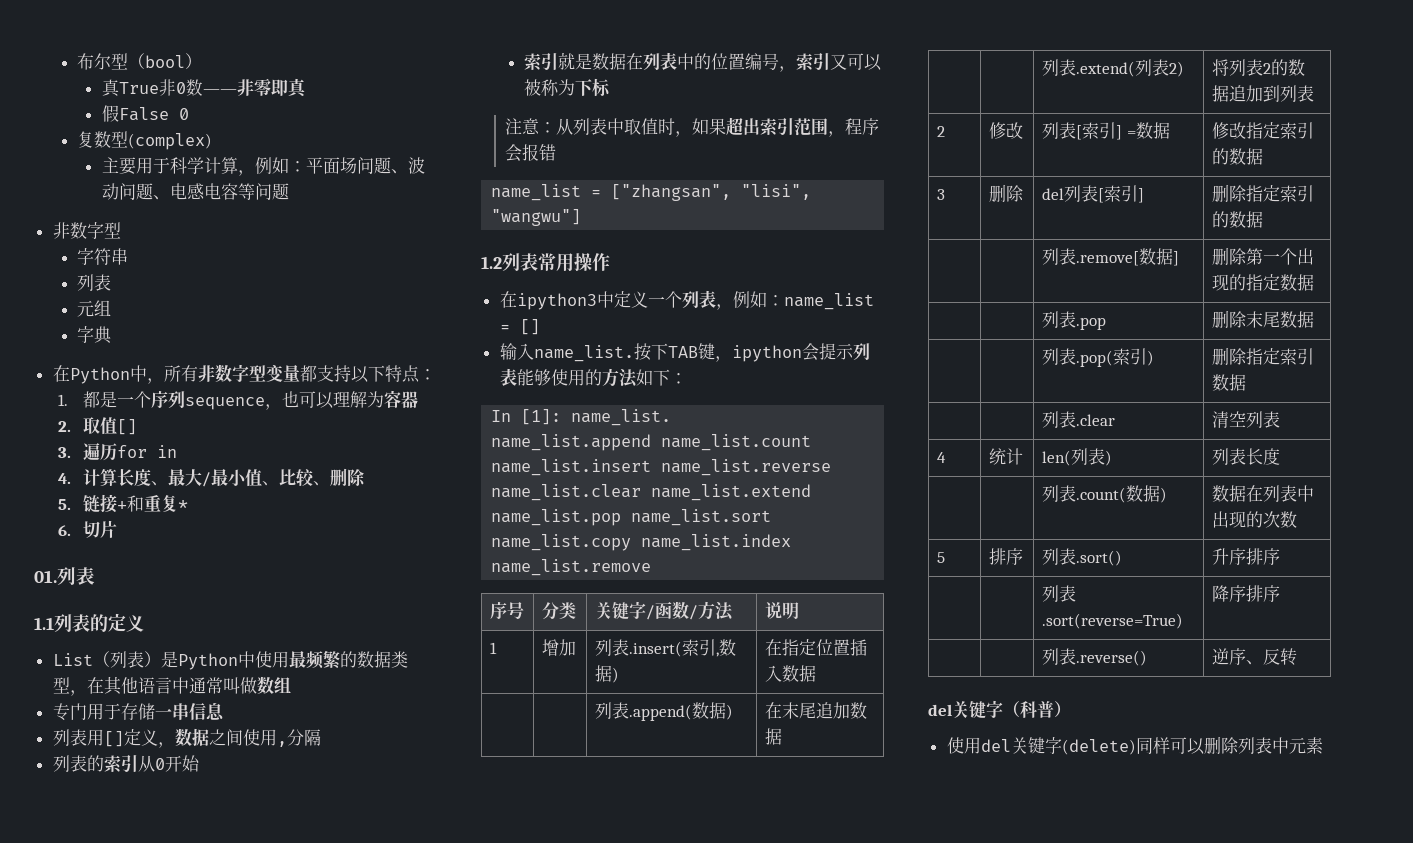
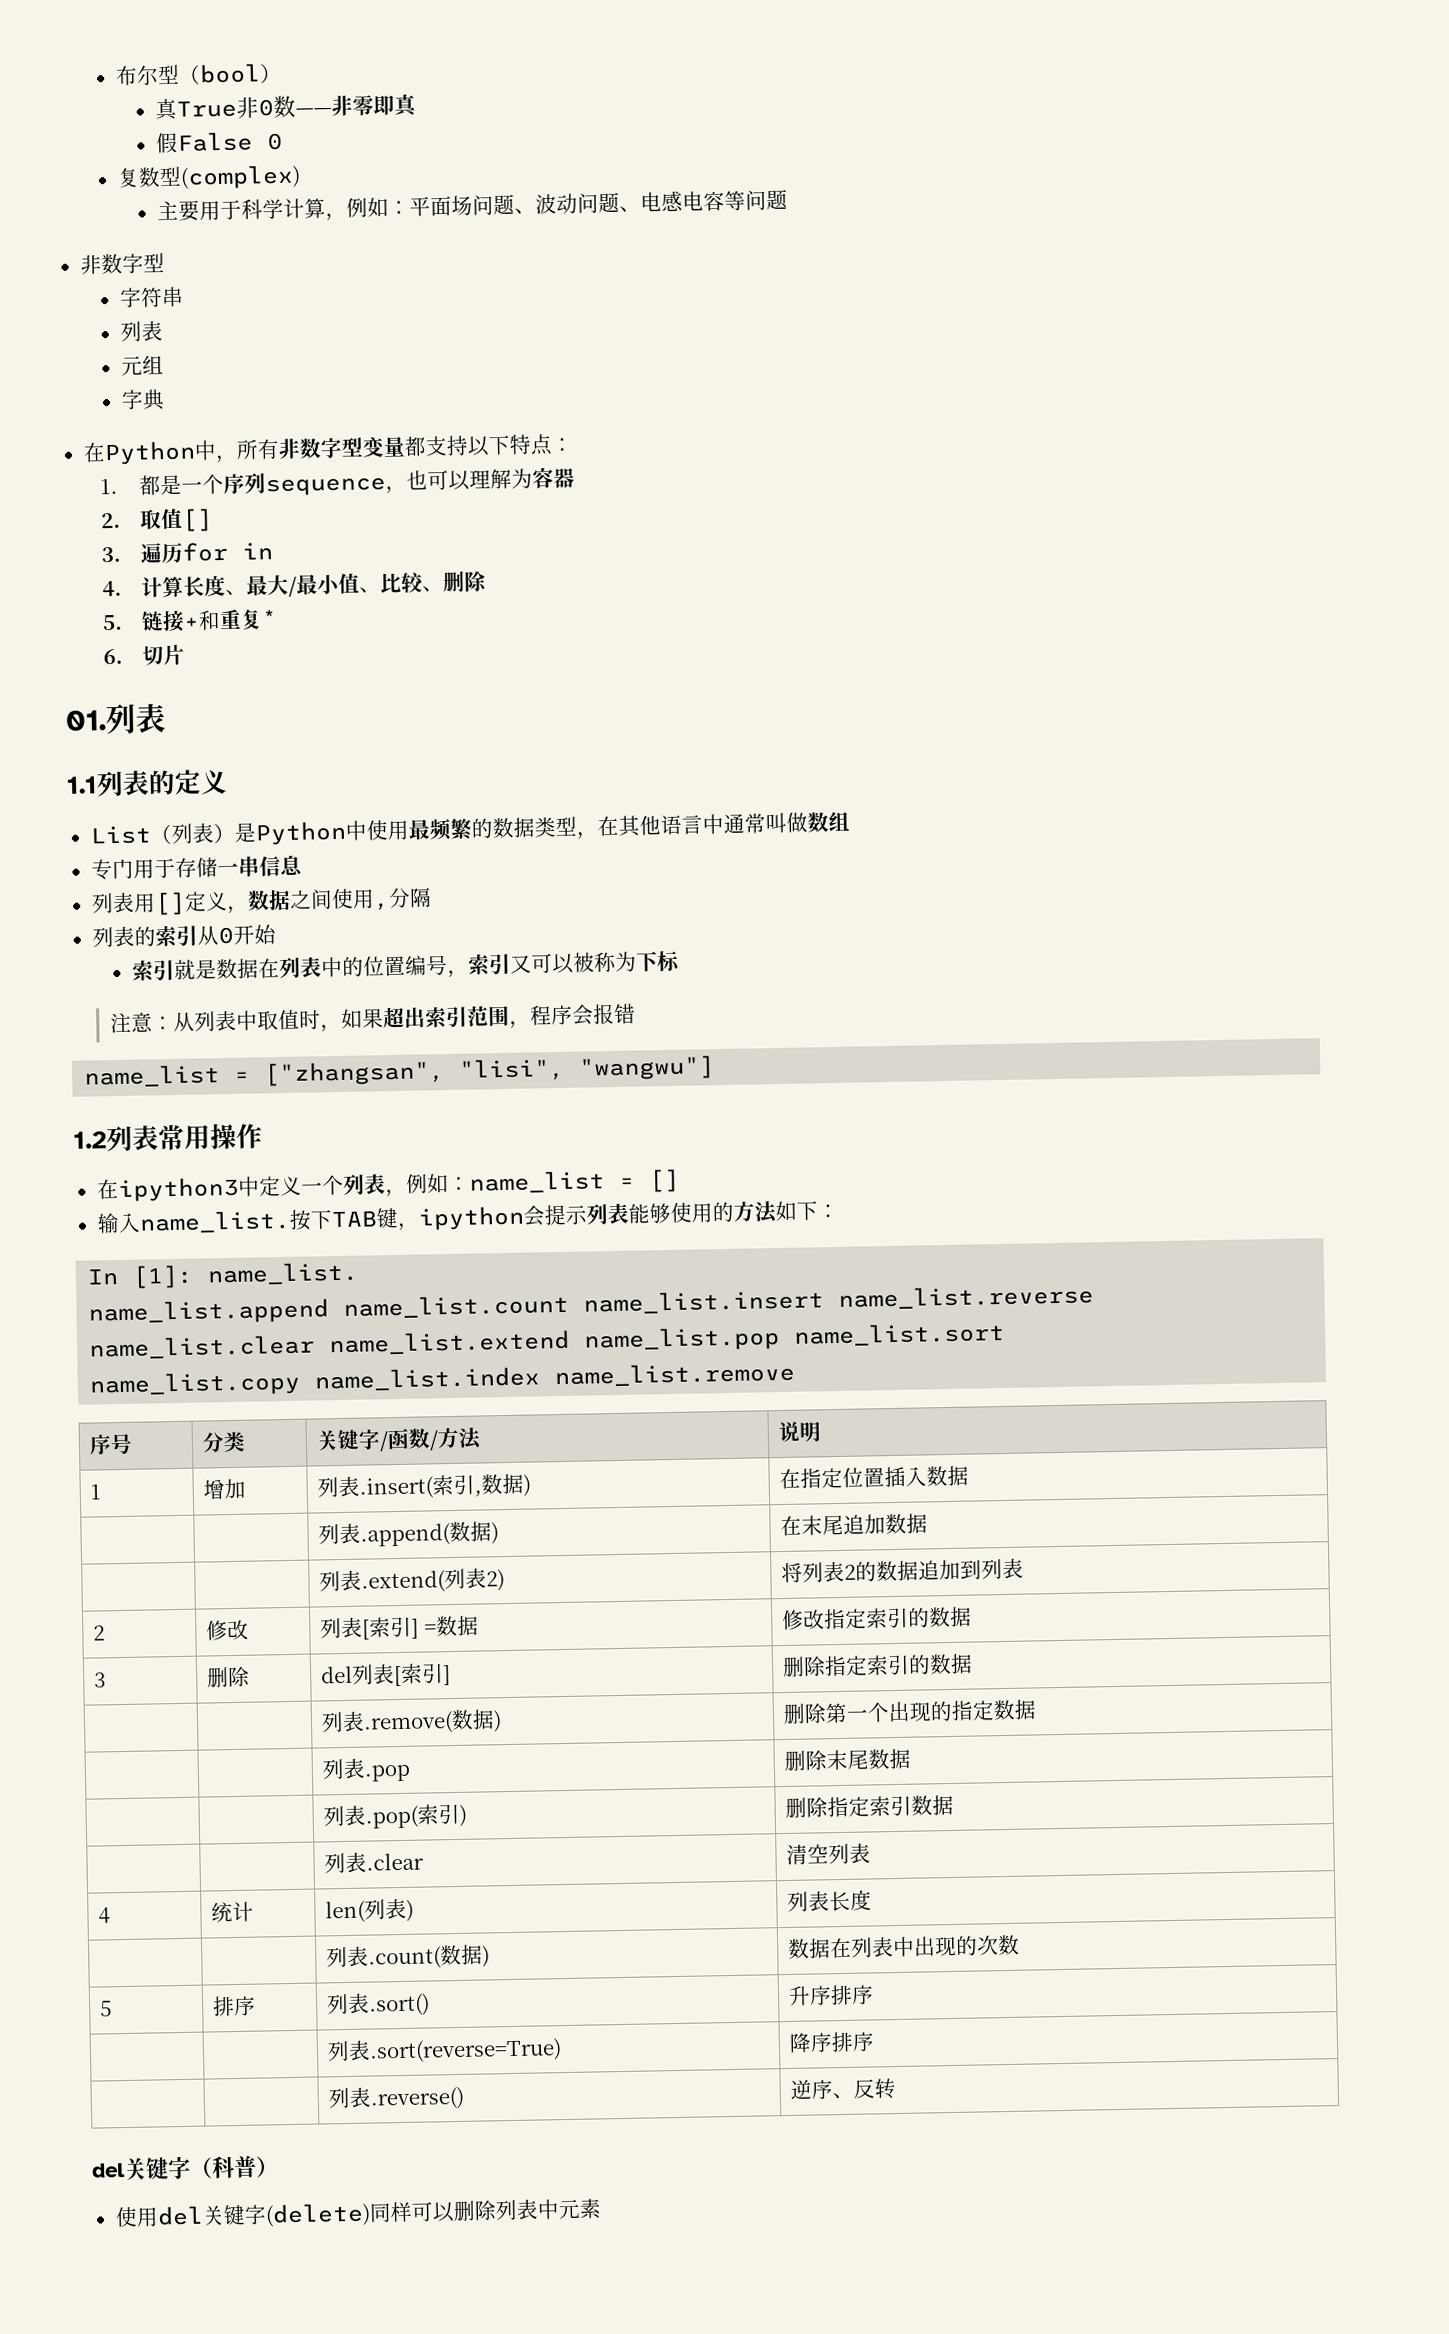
- | | 列表.remove[数据] | 删除第一个出现的指定数据
+ | | 列表.remove(数据) | 删除第一个出现的指定数据

